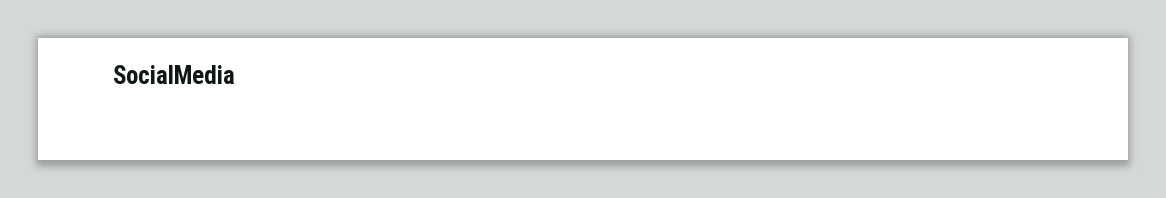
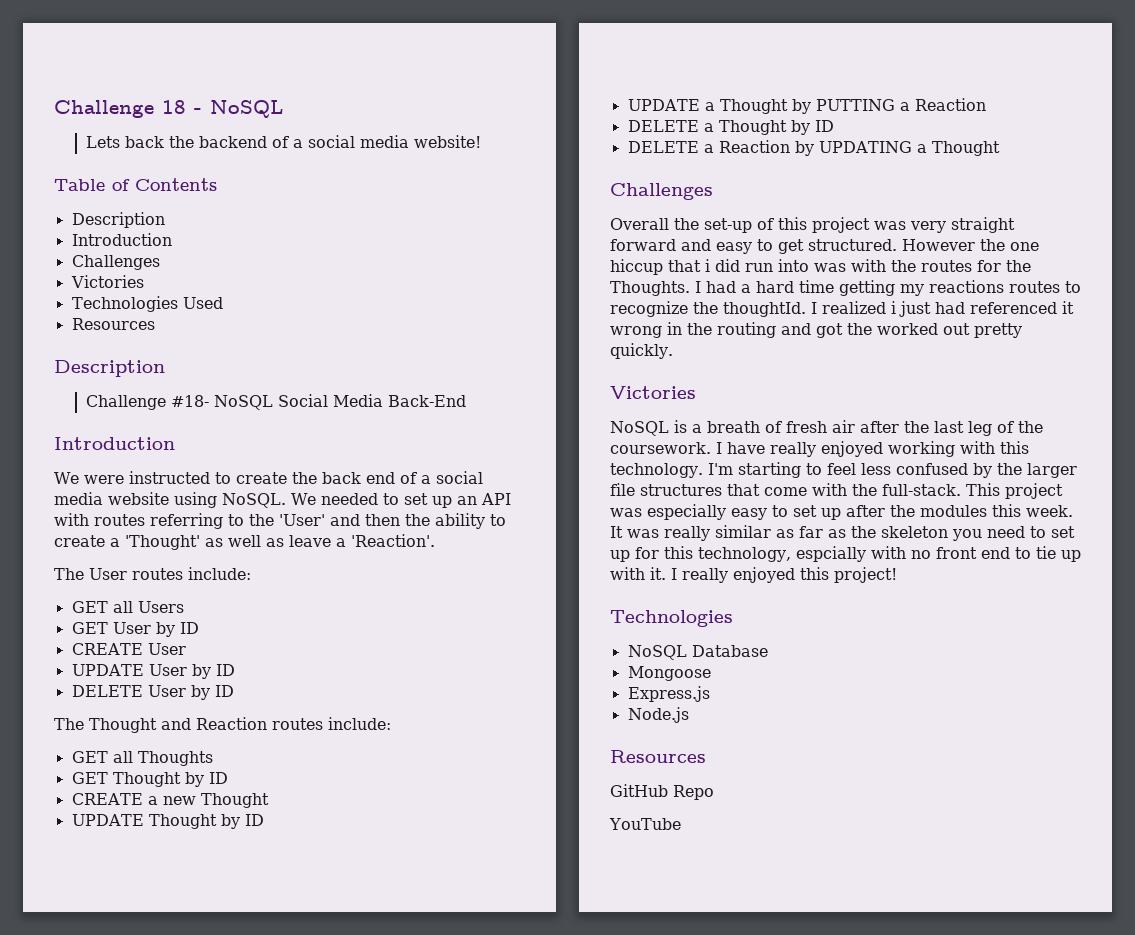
- SocialMedia
+ Challenge 18 - NoSQL
+ Lets back the backend of a social media website!
+ Table of Contents
+ Description
+ Introduction
+ Challenges
+ Victories
+ Technologies Used
+ Resources
+ Description
+ Challenge #18- NoSQL Social Media Back-End
+ Introduction
+ We were instructed to create the back end of a social media website using NoSQL. We needed to set up an API with routes referring to the 'User' and then the ability to create a 'Thought' as well as leave a 'Reaction'.
+ The User routes include:
+ GET all Users
+ GET User by ID
+ CREATE User
+ UPDATE User by ID
+ DELETE User by ID
+ The Thought and Reaction routes include:
+ GET all Thoughts
+ GET Thought by ID
+ CREATE a new Thought
+ UPDATE Thought by ID
+ UPDATE a Thought by PUTTING a Reaction
+ DELETE a Thought by ID
+ DELETE a Reaction by UPDATING a Thought
+ Challenges
+ Overall the set-up of this project was very straight forward and easy to get structured. However the one hiccup that i did run into was with the routes for the Thoughts. I had a hard time getting my reactions routes to recognize the thoughtId. I realized i just had referenced it wrong in the routing and got the worked out pretty quickly.
+ Victories
+ NoSQL is a breath of fresh air after the last leg of the coursework. I have really enjoyed working with this technology. I'm starting to feel less confused by the larger file structures that come with the full-stack. This project was especially easy to set up after the modules this week. It was really similar as far as the skeleton you need to set up for this technology, espcially with no front end to tie up with it. I really enjoyed this project!
+ Technologies
+ NoSQL Database
+ Mongoose
+ Express.js
+ Node.js
+ Resources
+ GitHub Repo
+ YouTube

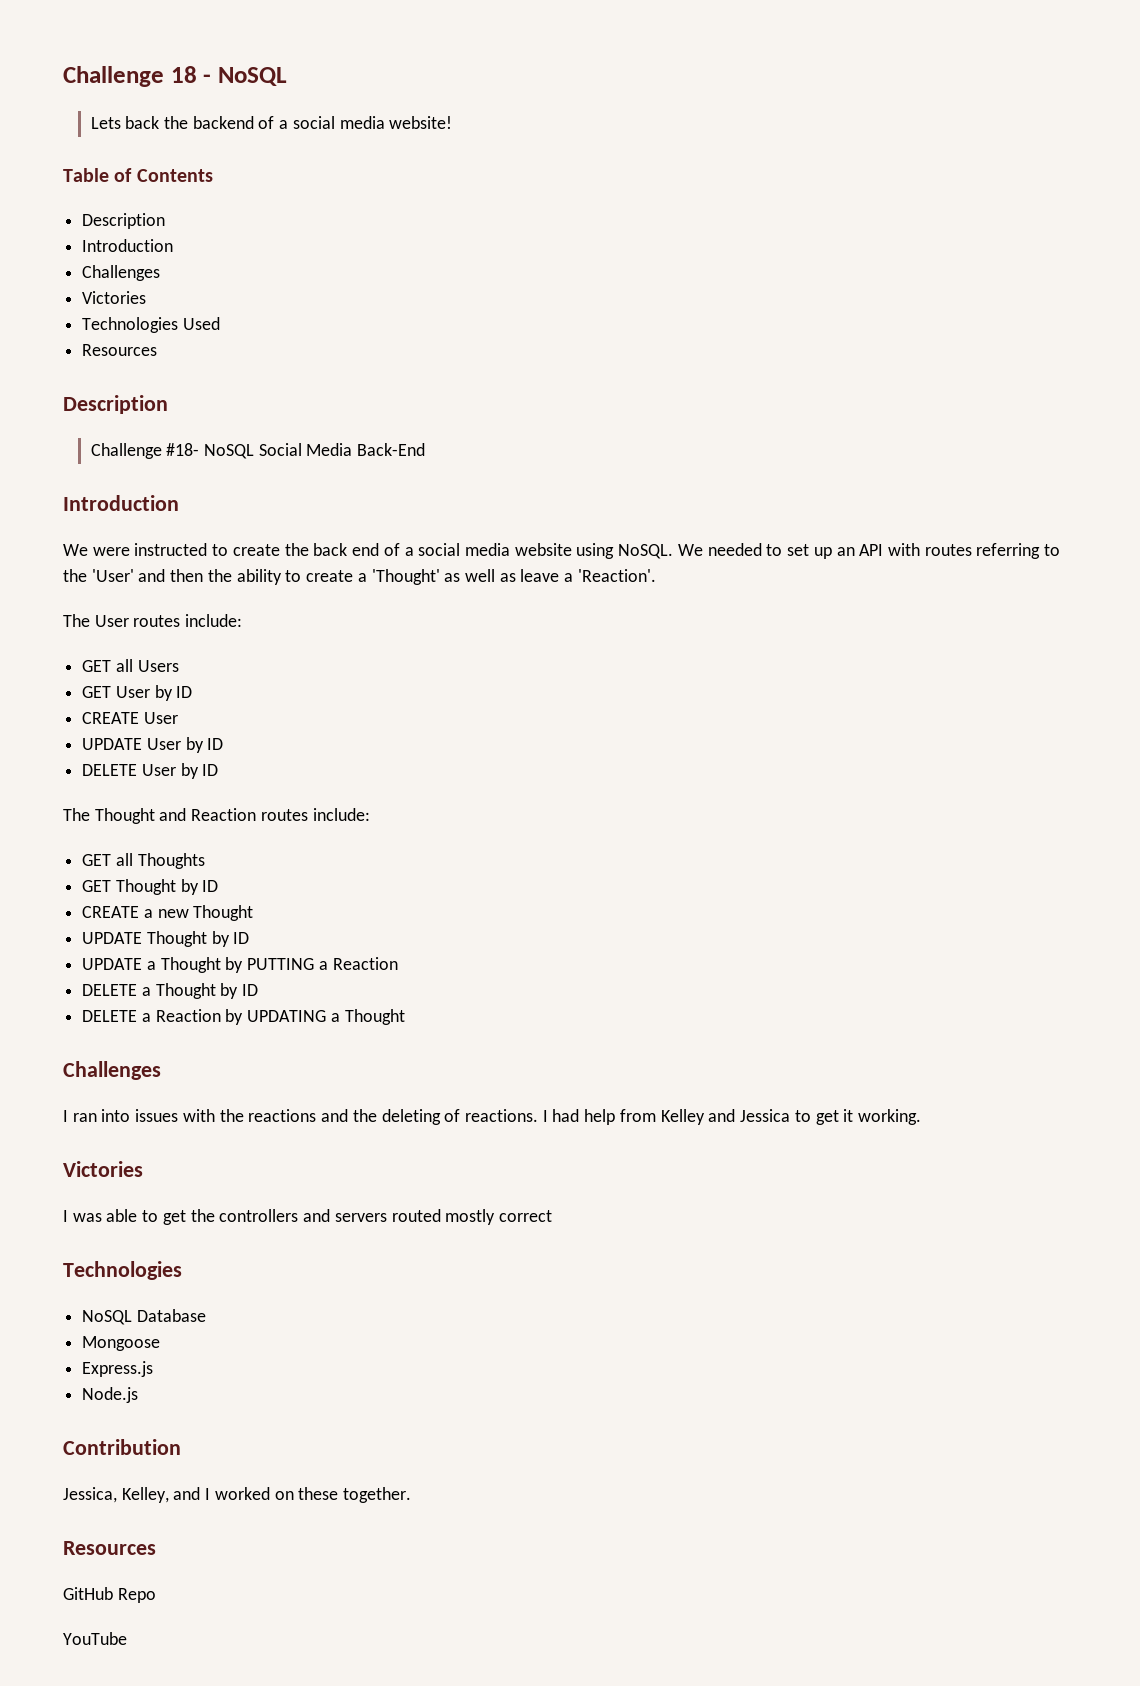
- Overall the set-up of this project was very straight forward and easy to get structured. However the one hiccup that i did run into was with the routes for the Thoughts. I had a hard time getting my reactions routes to recognize the thoughtId. I realized i just had referenced it wrong in the routing and got the worked out pretty quickly.
+ I ran into issues with the reactions and the deleting of reactions. I had help from Kelley and Jessica to get it working.
  Victories
- NoSQL is a breath of fresh air after the last leg of the coursework. I have really enjoyed working with this technology. I'm starting to feel less confused by the larger file structures that come with the full-stack. This project was especially easy to set up after the modules this week. It was really similar as far as the skeleton you need to set up for this technology, espcially with no front end to tie up with it. I really enjoyed this project!
+ I was able to get the controllers and servers routed mostly correct
+ Contribution
+ Jessica, Kelley, and I worked on these together.

